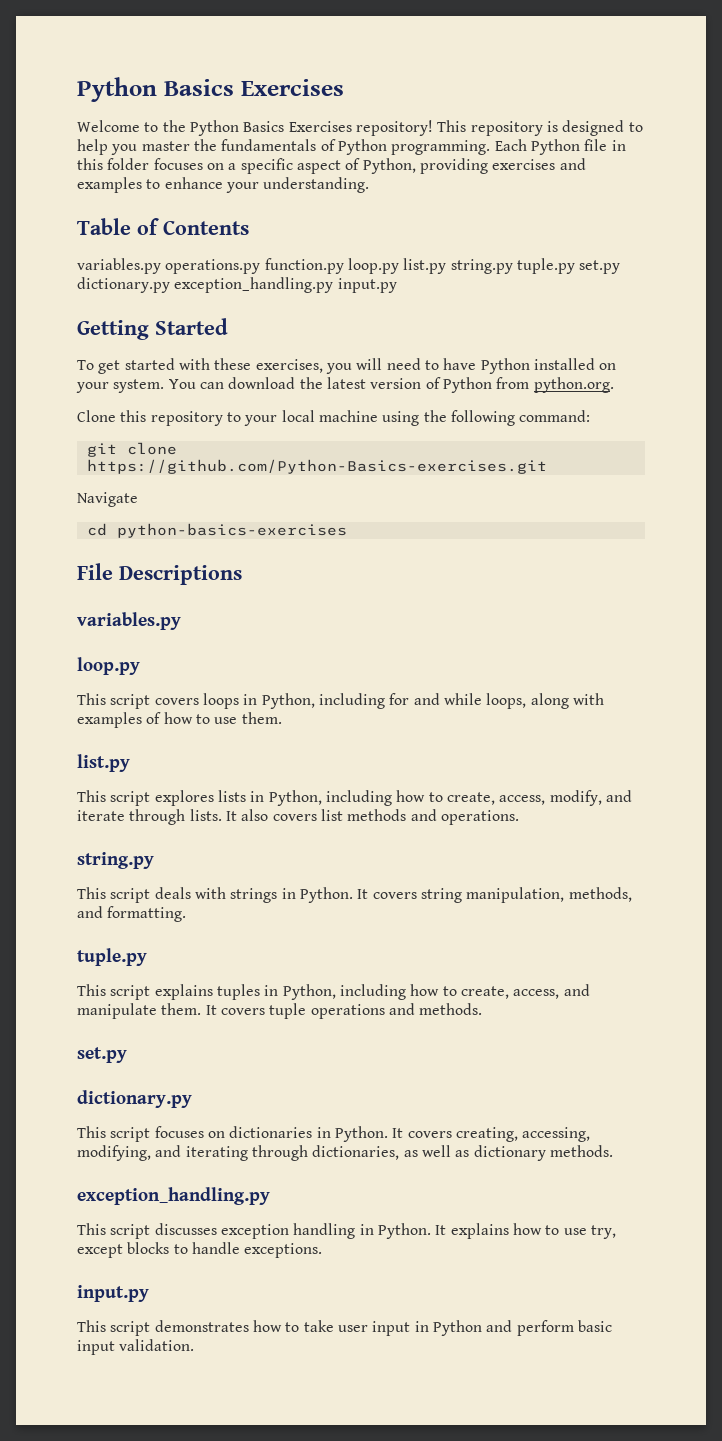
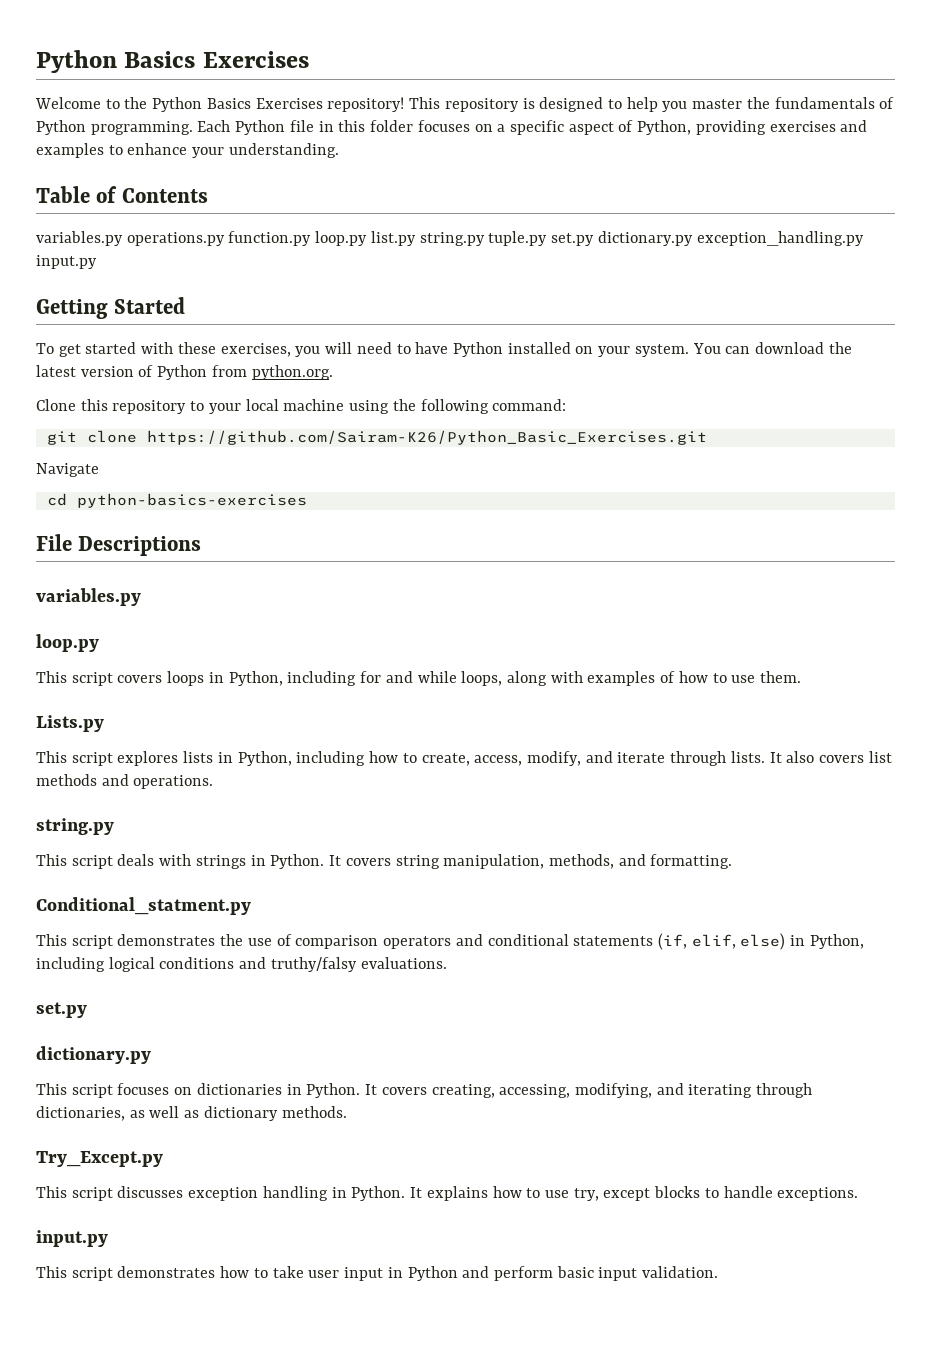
- git clone https://github.com/Python-Basics-exercises.git
+ git clone https://github.com/Sairam-K26/Python_Basic_Exercises.git
  This script covers loops in Python, including for and while loops, along with examples of how to use them.
- list.py
+ Lists.py
  It covers string manipulation, methods, and formatting.
- tuple.py
- This script explains tuples in Python, including how to create, access, and manipulate them. It covers tuple operations and methods.
+ Conditional_statment.py
+ This script demonstrates the use of comparison operators and conditional statements (if, elif, else) in Python, including logical conditions and truthy/falsy evaluations.
  It covers creating, accessing, modifying, and iterating through dictionaries, as well as dictionary methods.
- exception_handling.py
+ Try_Except.py

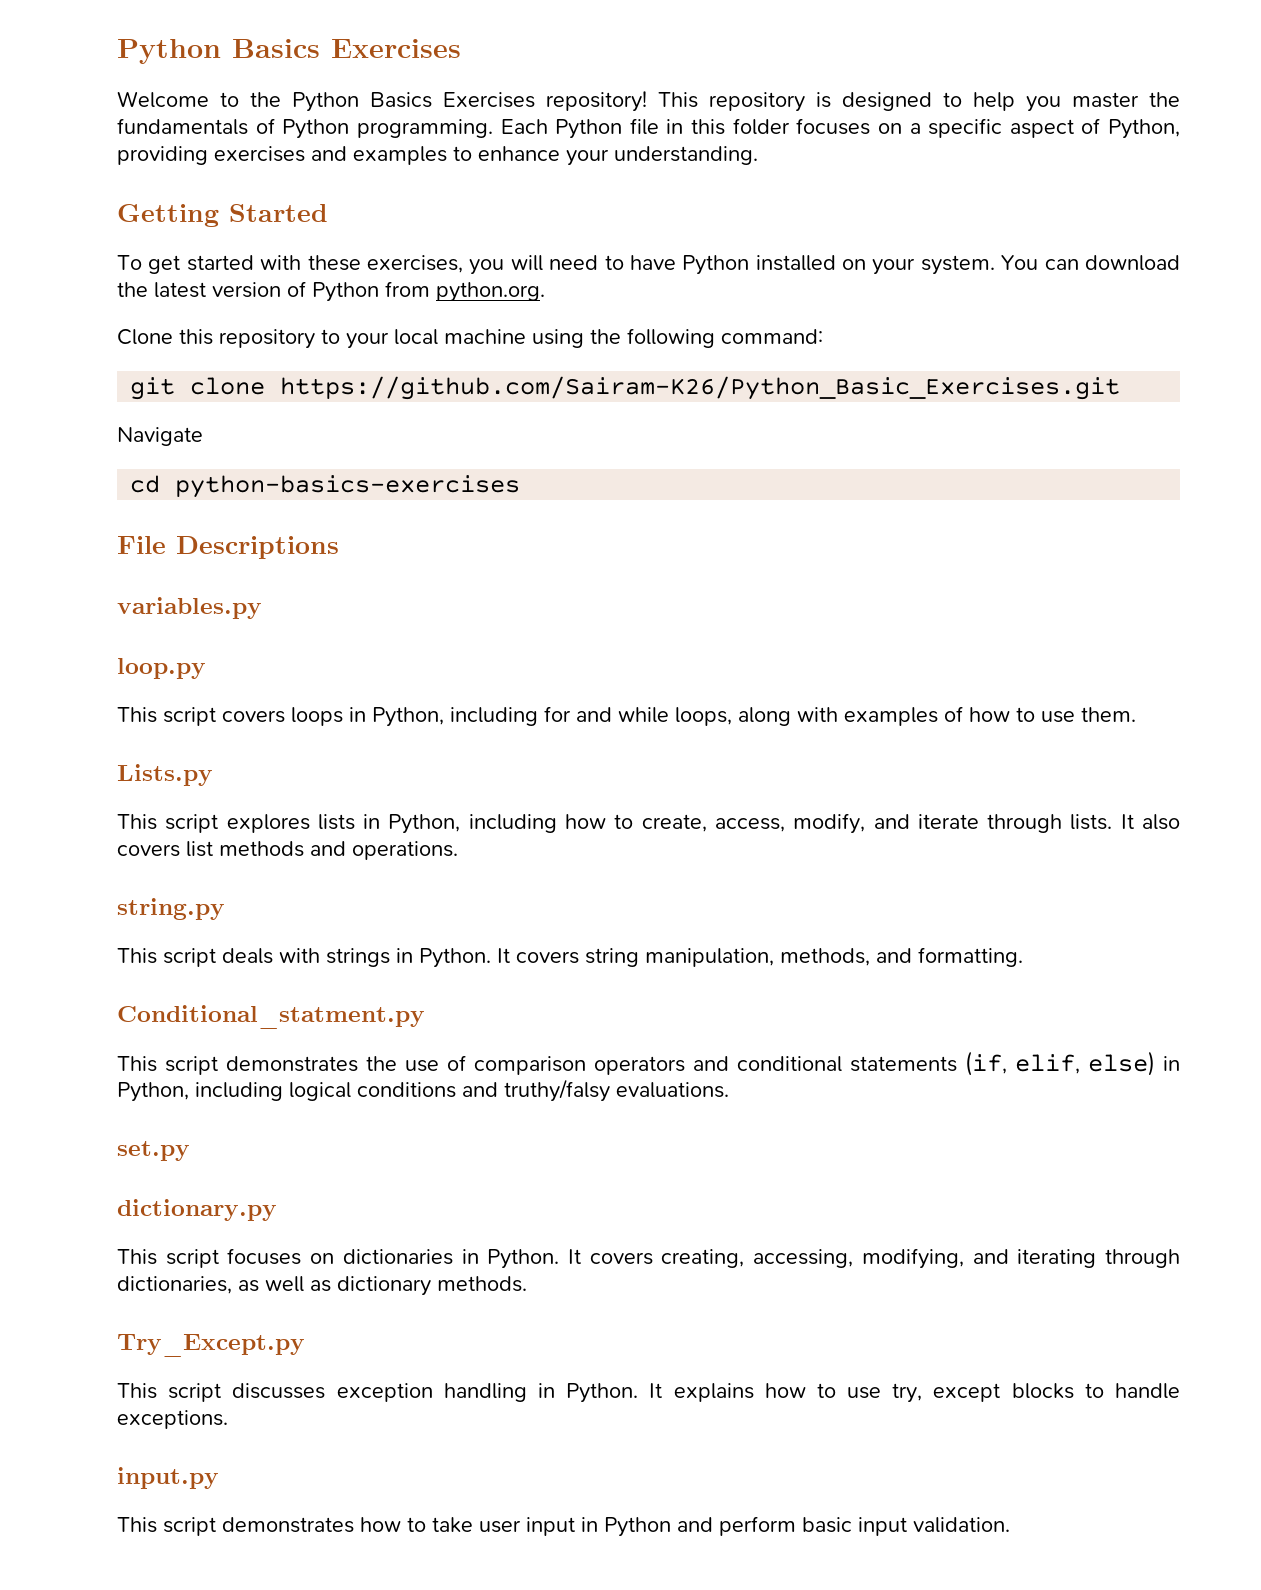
- Table of Contents
- variables.py operations.py function.py loop.py list.py string.py tuple.py set.py dictionary.py exception_handling.py input.py

